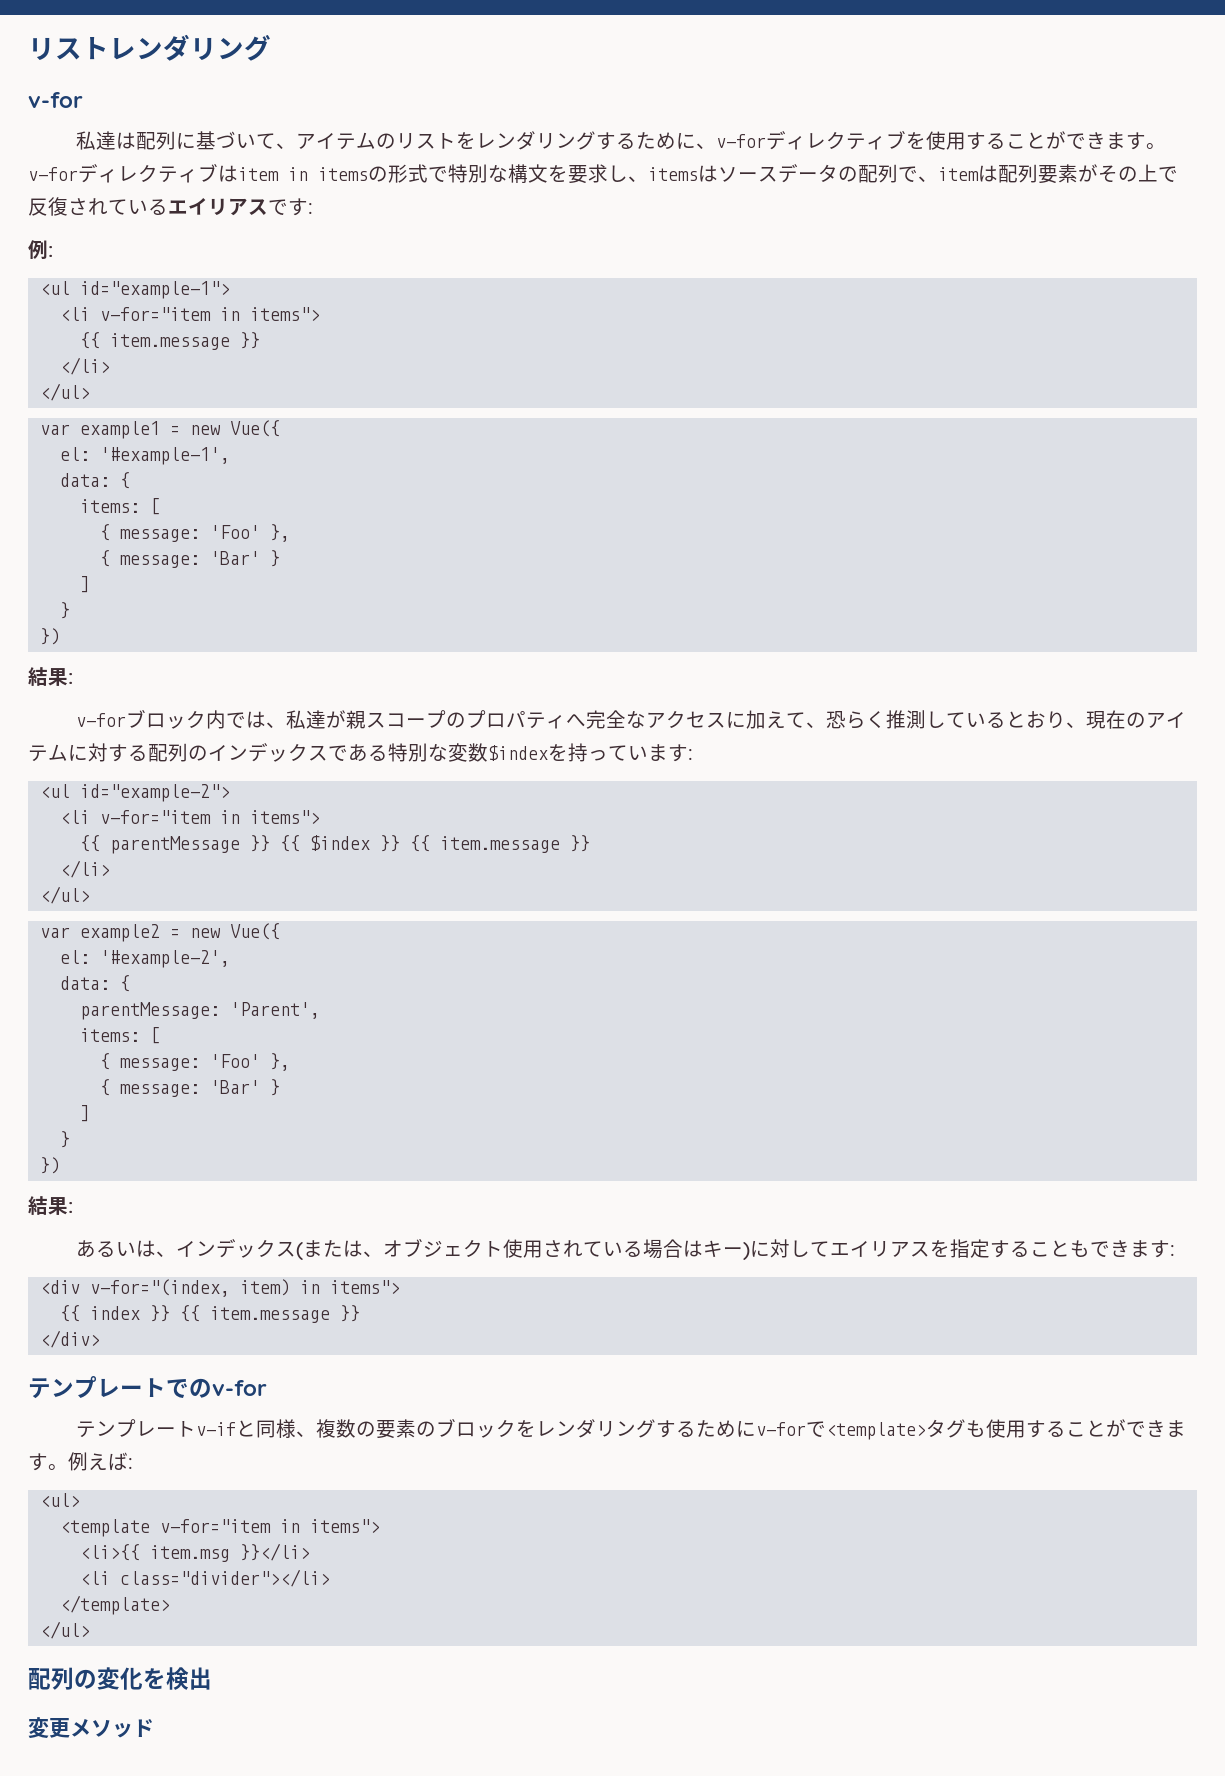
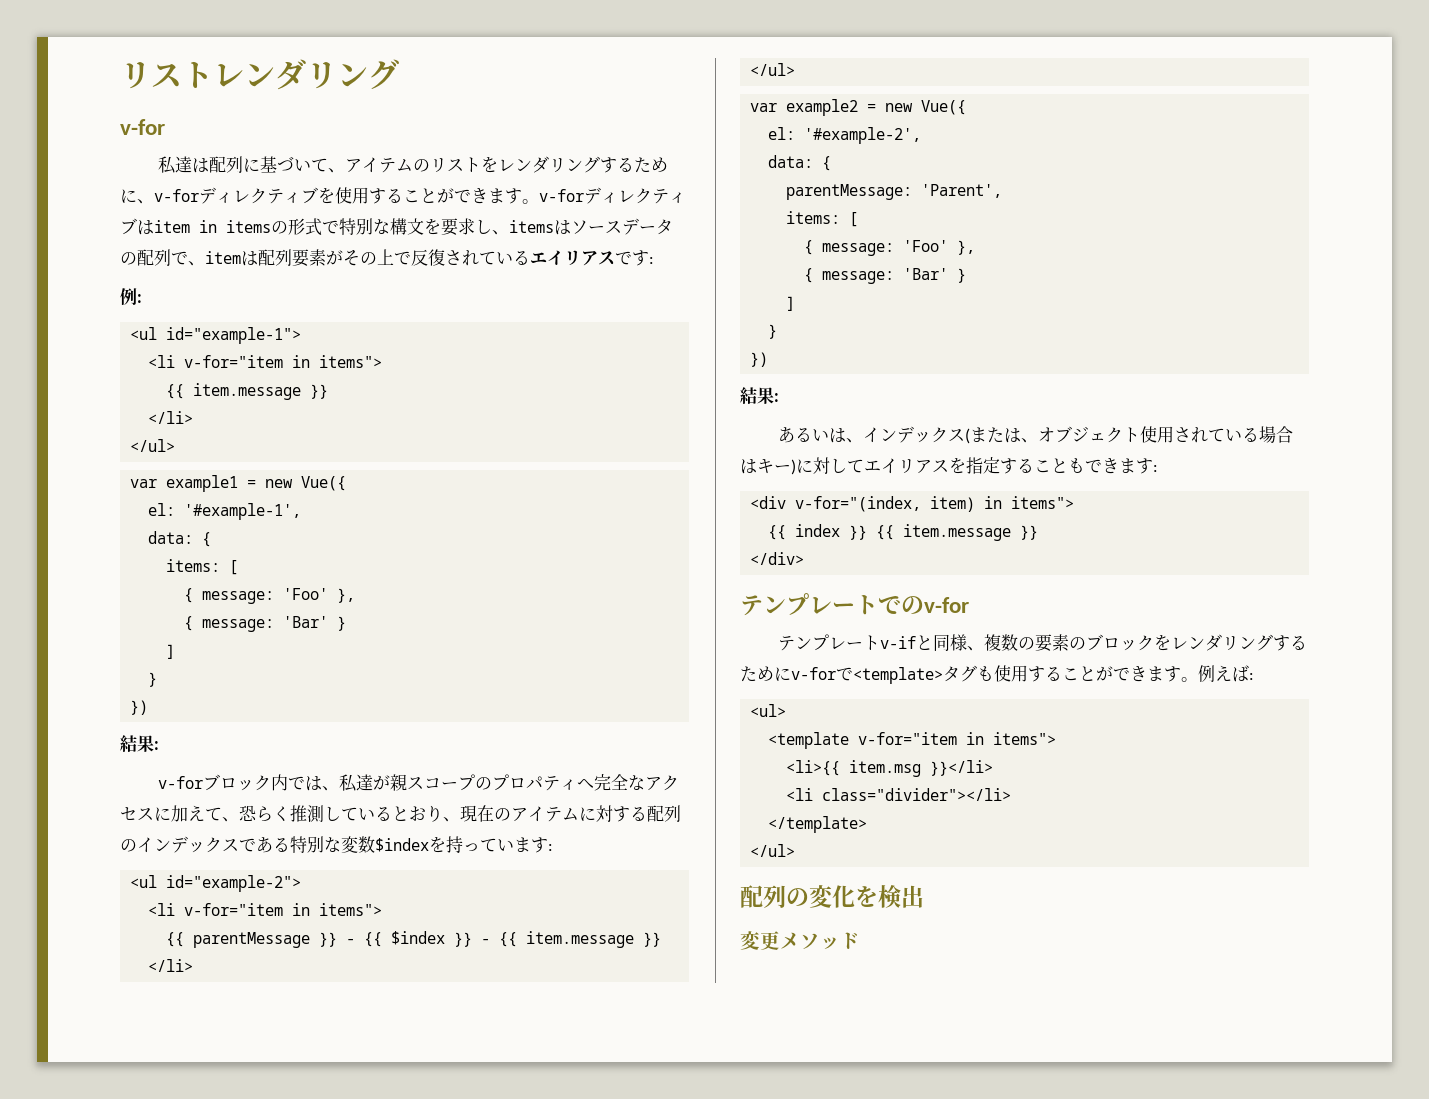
- {{ parentMessage }} {{ $index }} {{ item.message }}
+ {{ parentMessage }} - {{ $index }} - {{ item.message }}

